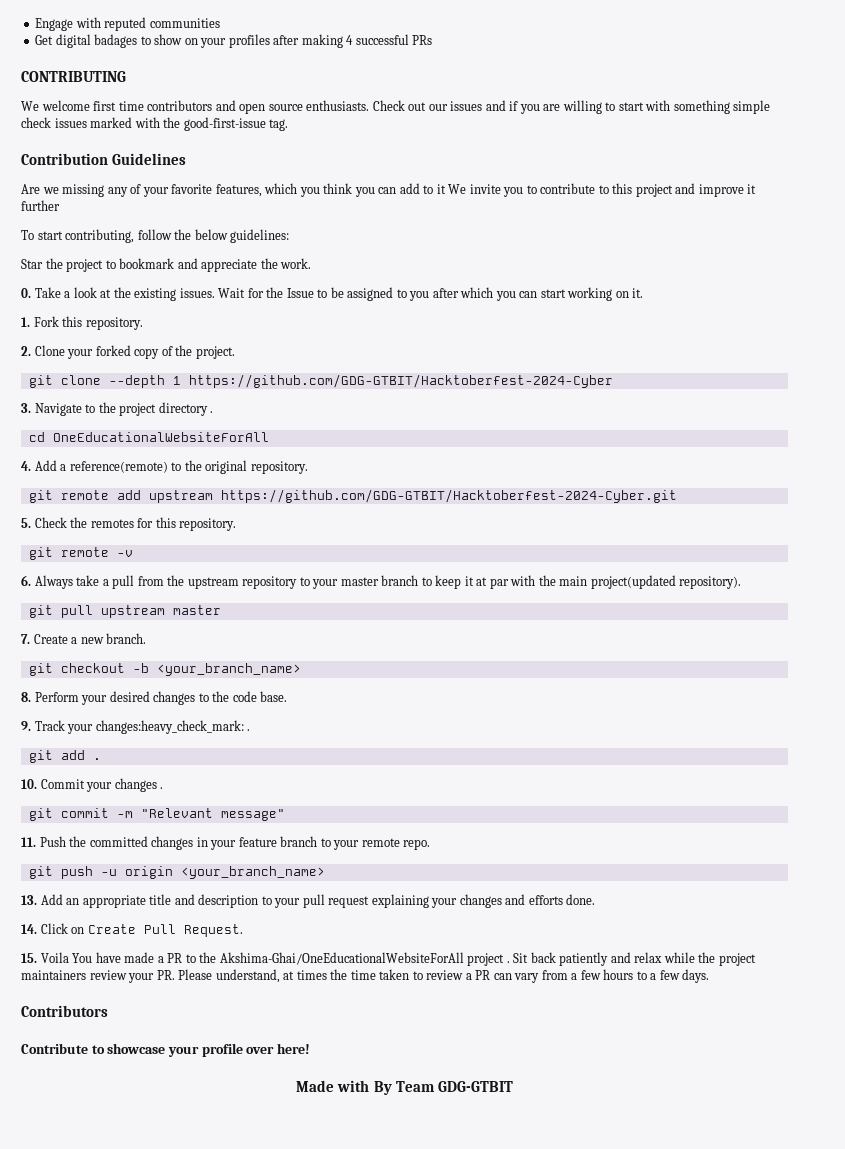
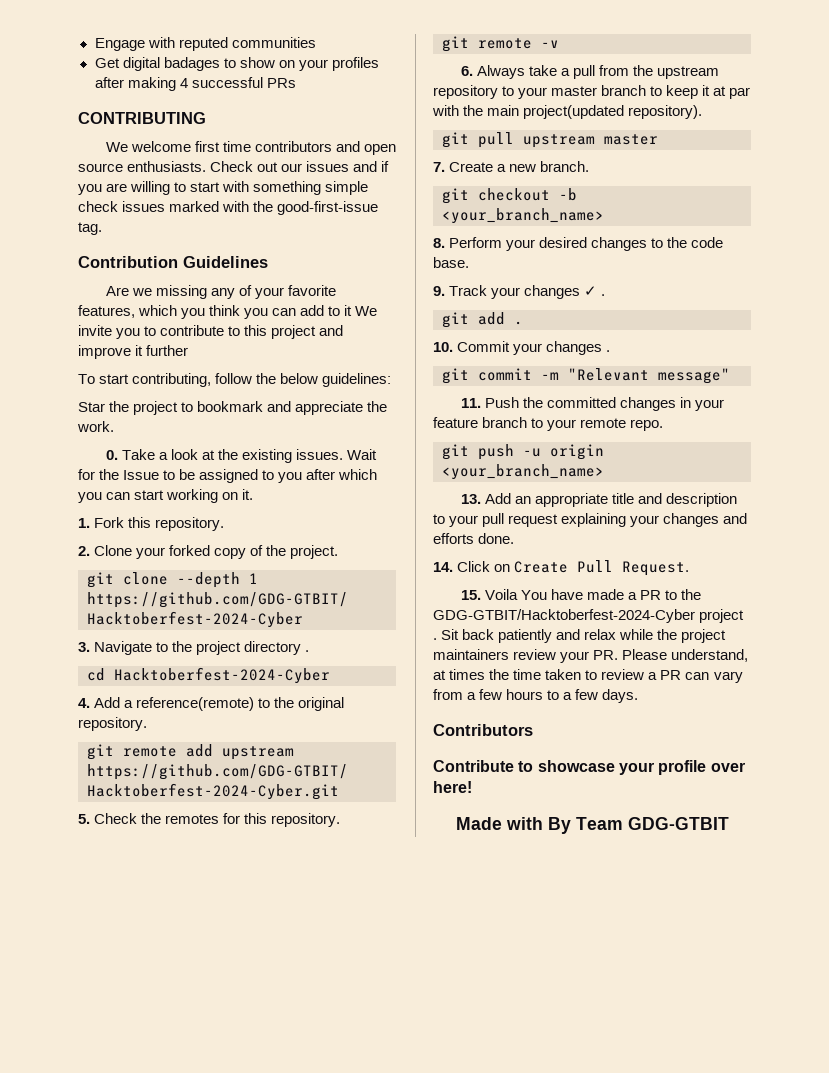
- cd OneEducationalWebsiteForAll
+ cd Hacktoberfest-2024-Cyber
- 9. Track your changes:heavy_check_mark: .
+ 9. Track your changes ✓ .
- 15. Voila You have made a PR to the Akshima-Ghai/OneEducationalWebsiteForAll project .
+ 15. Voila You have made a PR to the GDG-GTBIT/Hacktoberfest-2024-Cyber project .

